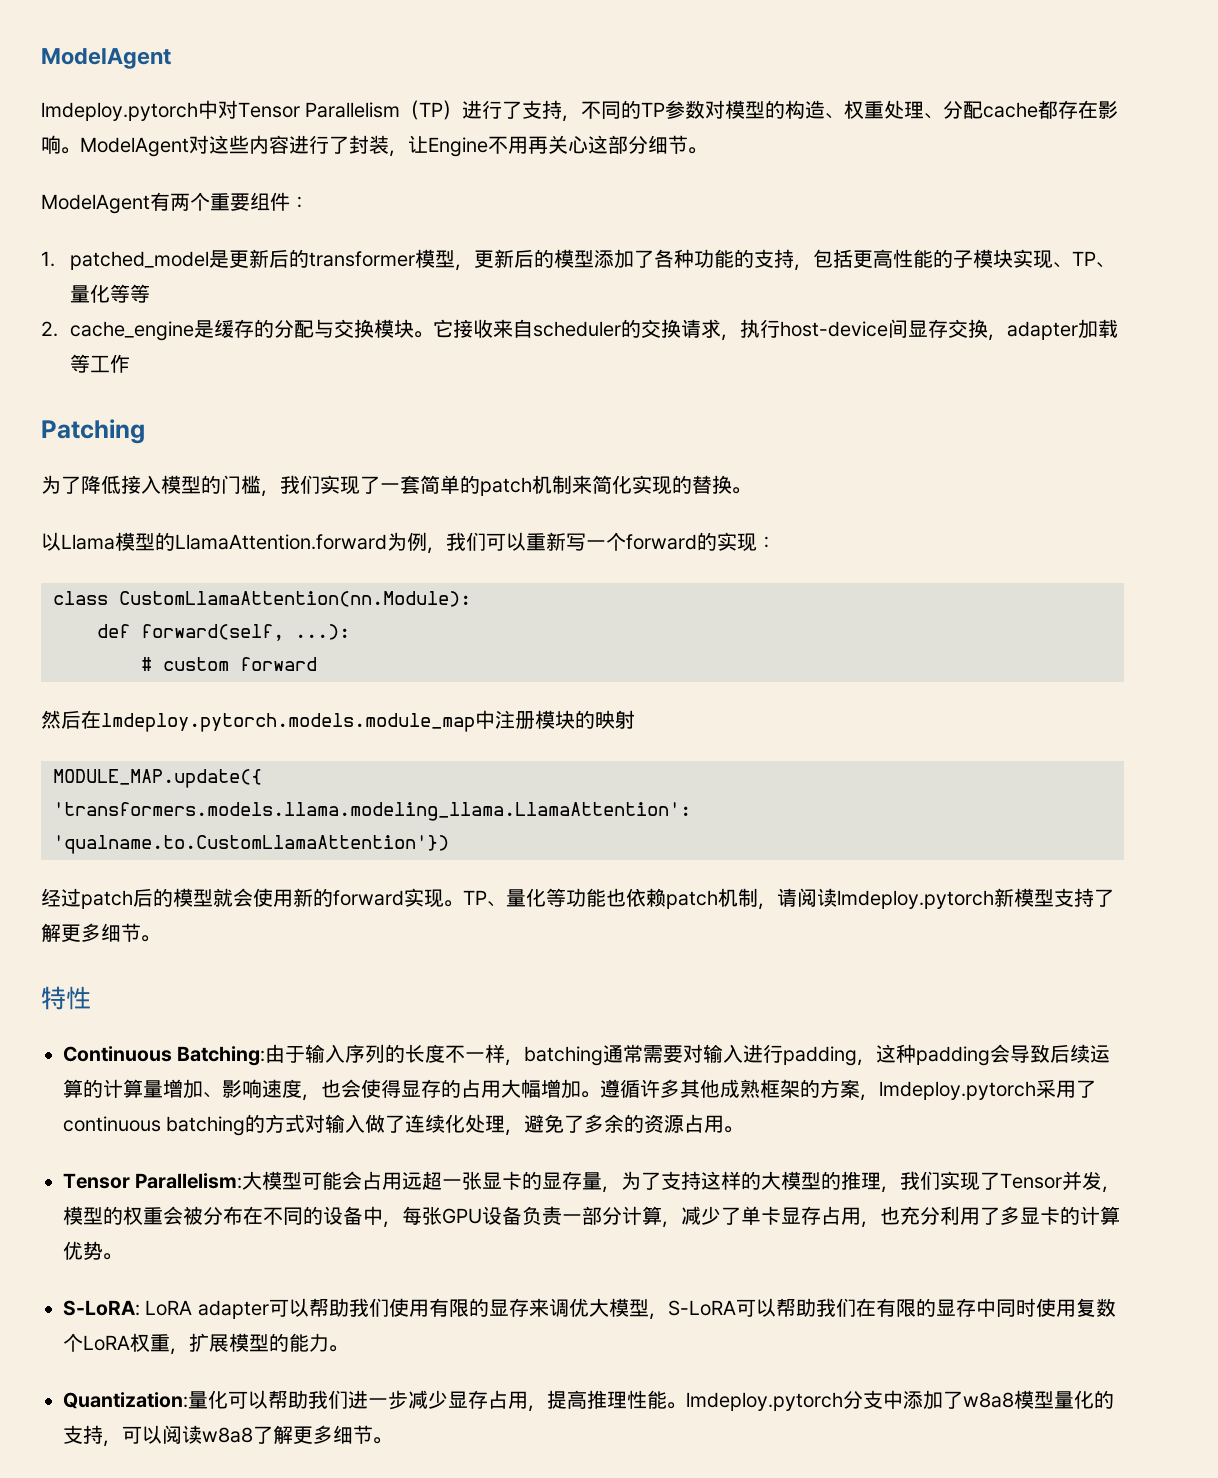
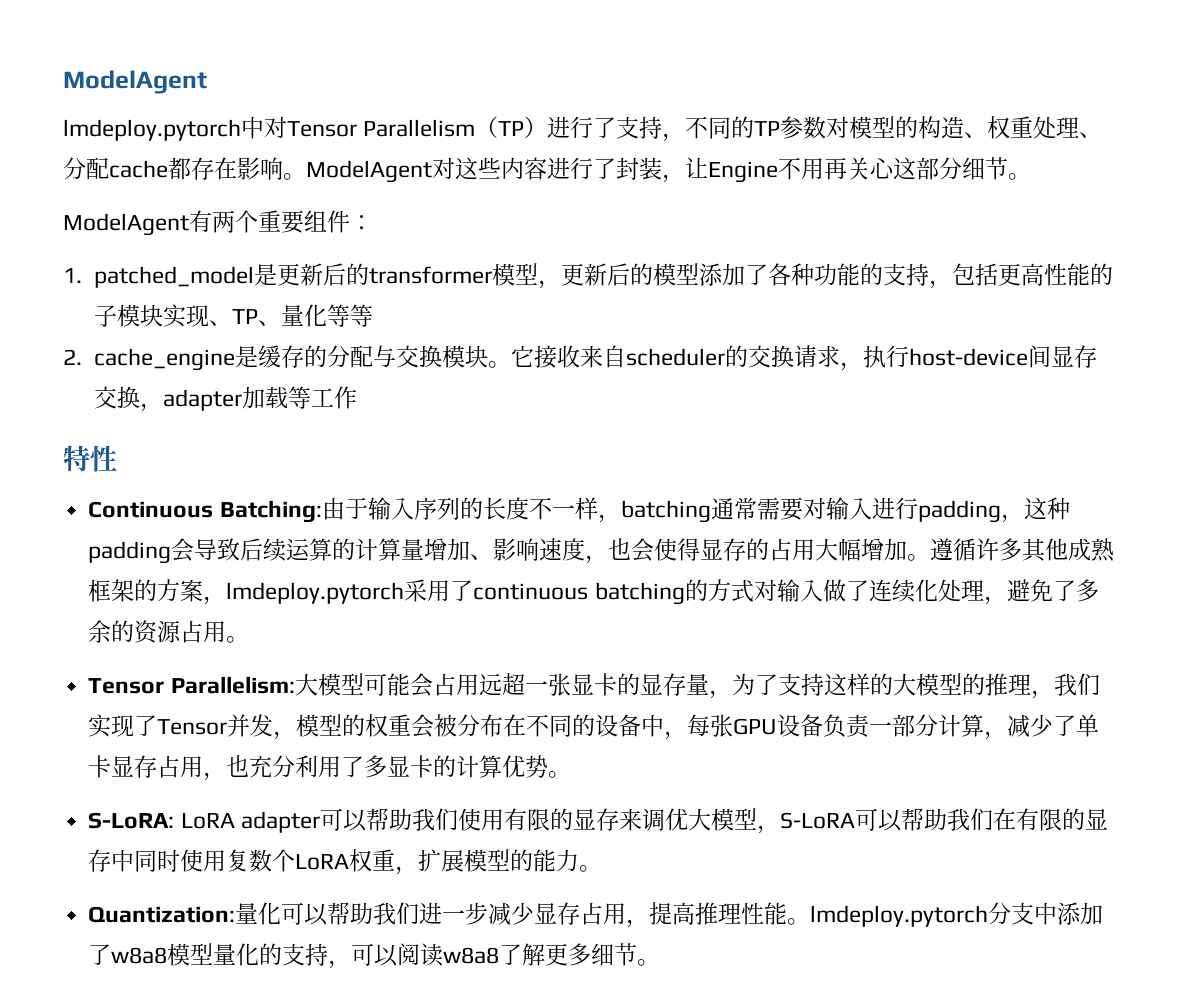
- Patching
- 为了降低接入模型的门槛，我们实现了一套简单的patch机制来简化实现的替换。
- 以Llama模型的LlamaAttention.forward为例，我们可以重新写一个forward的实现：
- class CustomLlamaAttention(nn.Module):
- def forward(self, ...):
- # custom forward
- 然后在lmdeploy.pytorch.models.module_map中注册模块的映射
- MODULE_MAP.update({
- 'transformers.models.llama.modeling_llama.LlamaAttention':
- 'qualname.to.CustomLlamaAttention'})
- 经过patch后的模型就会使用新的forward实现。TP、量化等功能也依赖patch机制，请阅读lmdeploy.pytorch新模型支持了解更多细节。

